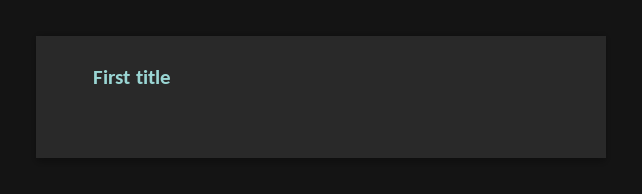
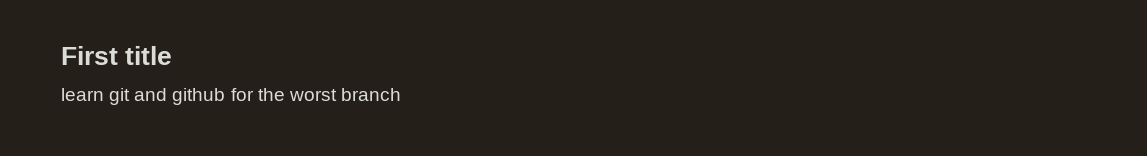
+ learn git and github for the worst branch

